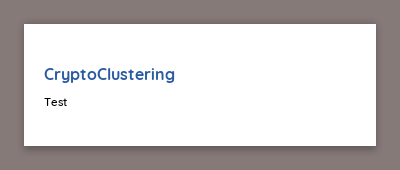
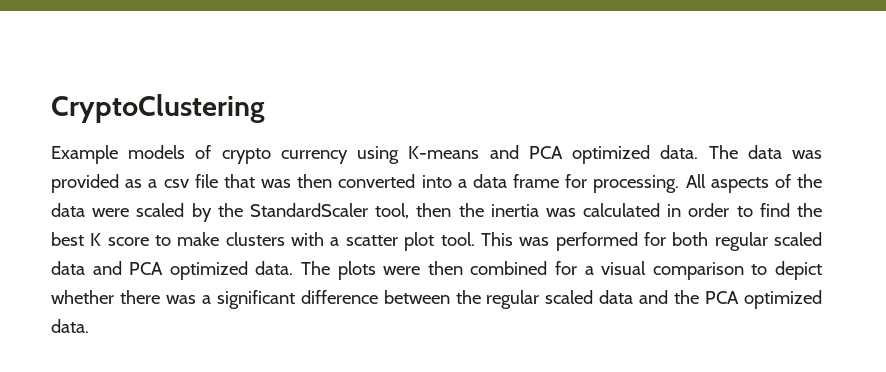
- Test
+ Example models of crypto currency using K-means and PCA optimized data. The data was provided as a csv file that was then converted into a data frame for processing. All aspects of the data were scaled by the StandardScaler tool, then the inertia was calculated in order to find the best K score to make clusters with a scatter plot tool. This was performed for both regular scaled data and PCA optimized data. The plots were then combined for a visual comparison to depict whether there was a significant difference between the regular scaled data and the PCA optimized data.

